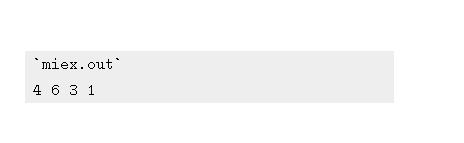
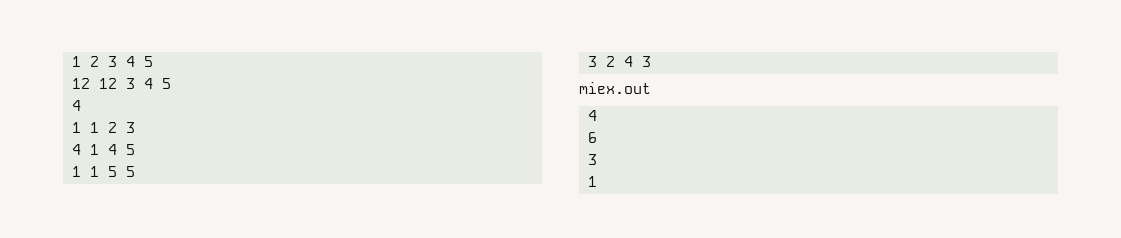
- `miex.out`
- 4 6 3 1
+ 1 2 3 4 5
+ 12 12 3 4 5
+ 4
+ 1 1 2 3
+ 4 1 4 5
+ 1 1 5 5
+ 3 2 4 3
+ miex.out
+ 4
+ 6
+ 3
+ 1

